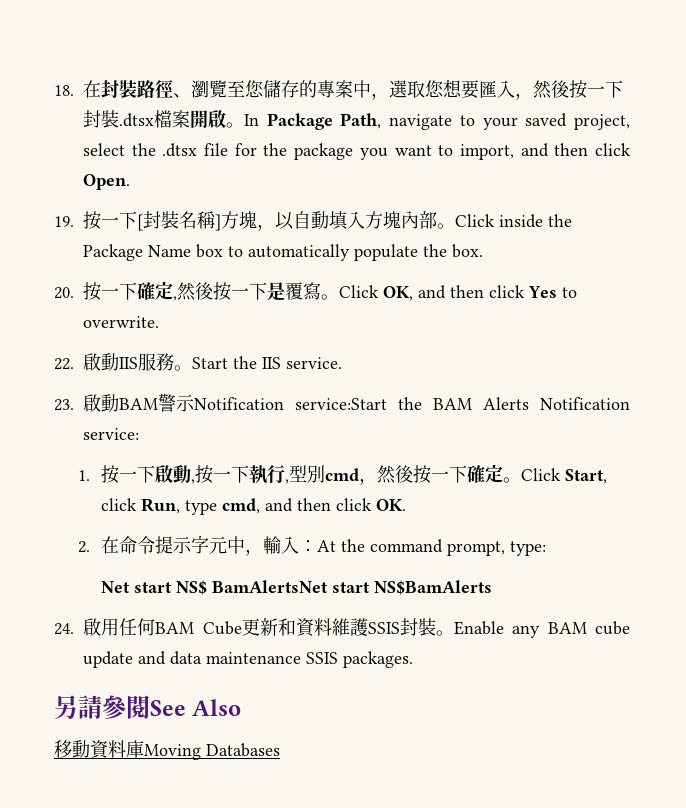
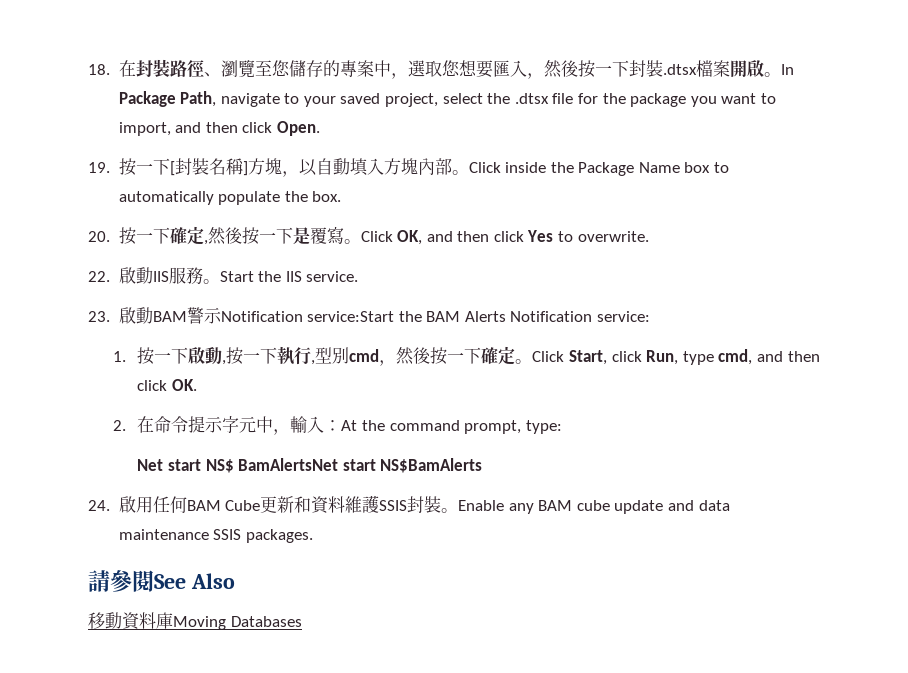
- 另請參閱See Also
+ 請參閱See Also

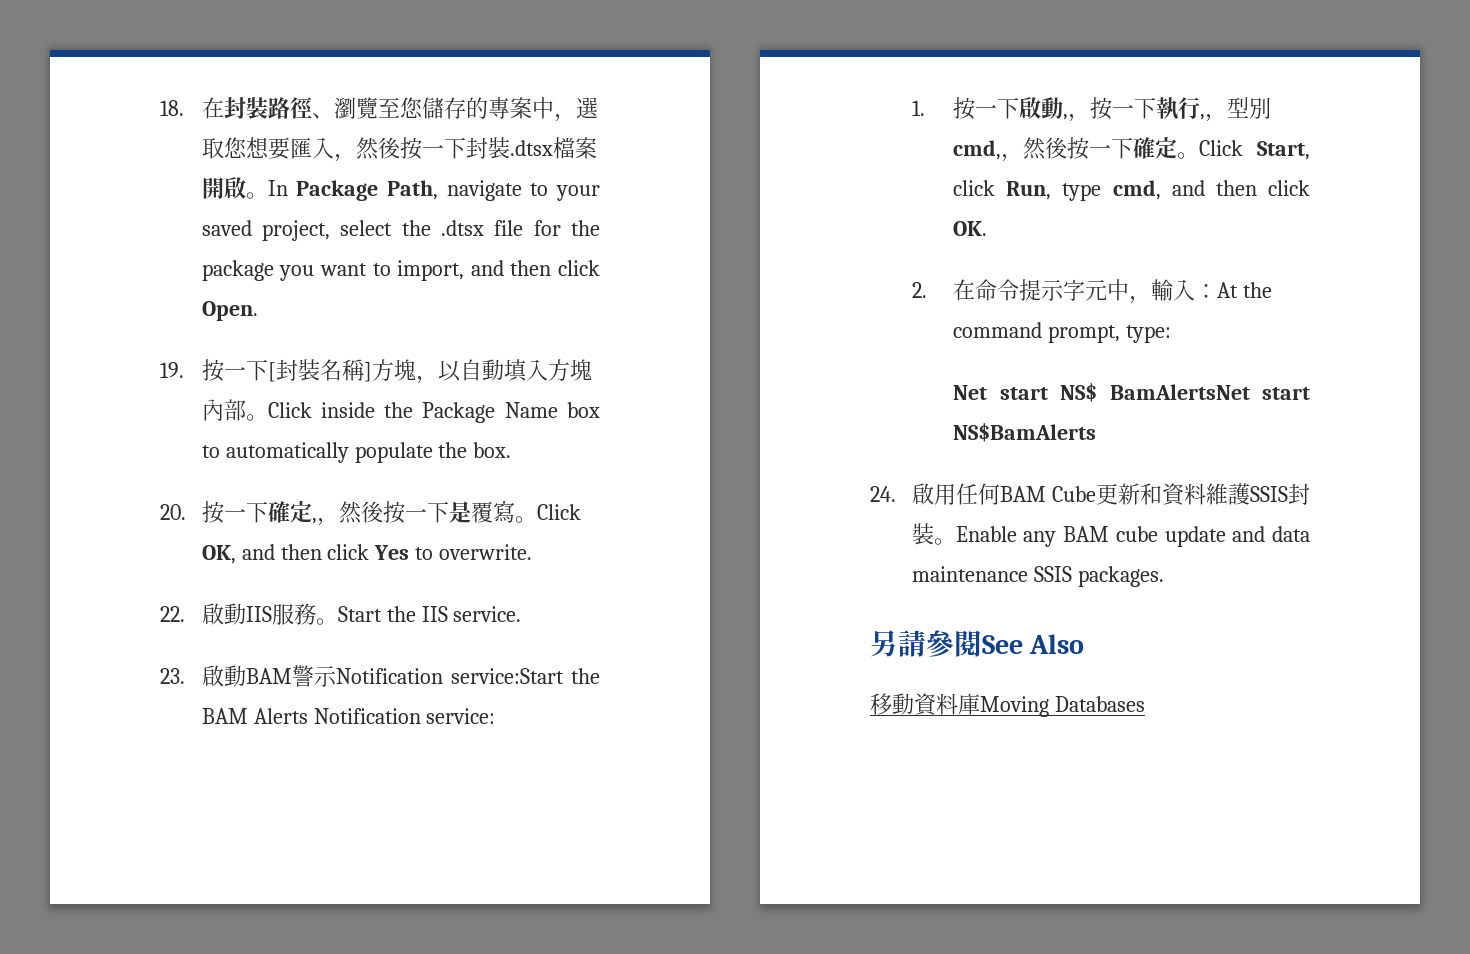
- 20.按一下確定,然後按一下是覆寫。
+ 20.按一下確定,，然後按一下是覆寫。
- 1.按一下啟動,按一下執行,型別cmd，然後按一下確定。
+ 1.按一下啟動,，按一下執行,，型別cmd,，然後按一下確定。
- 請參閱See Also
+ 另請參閱See Also

